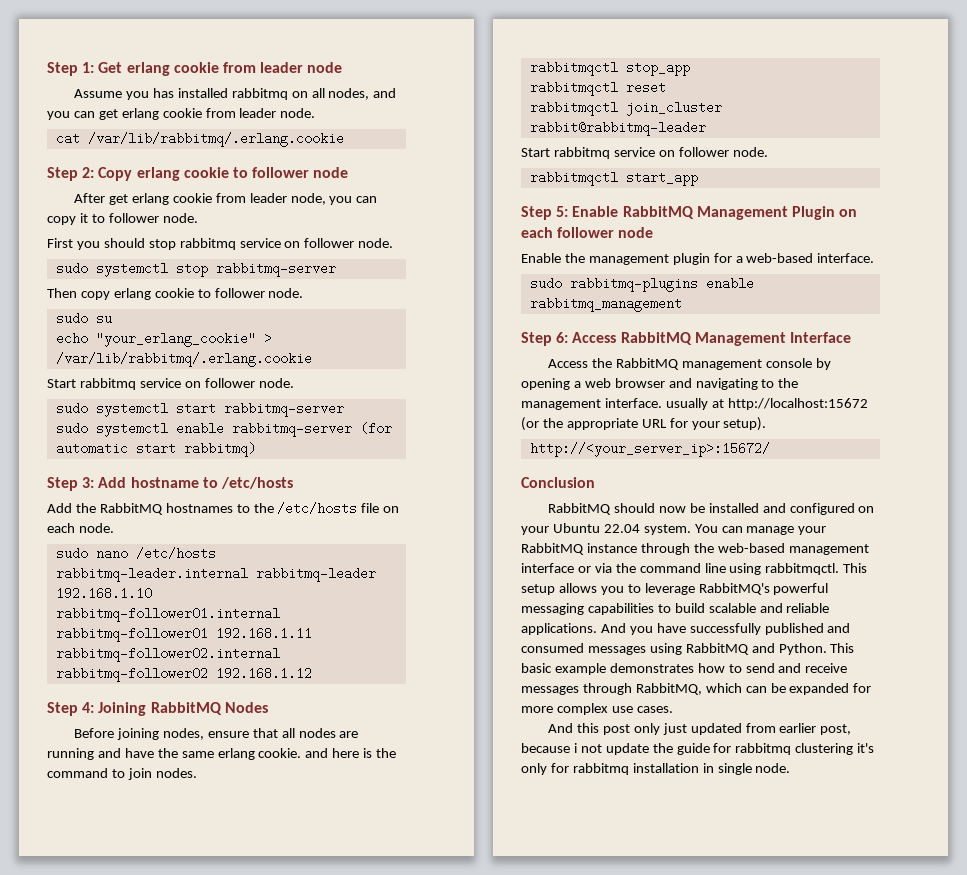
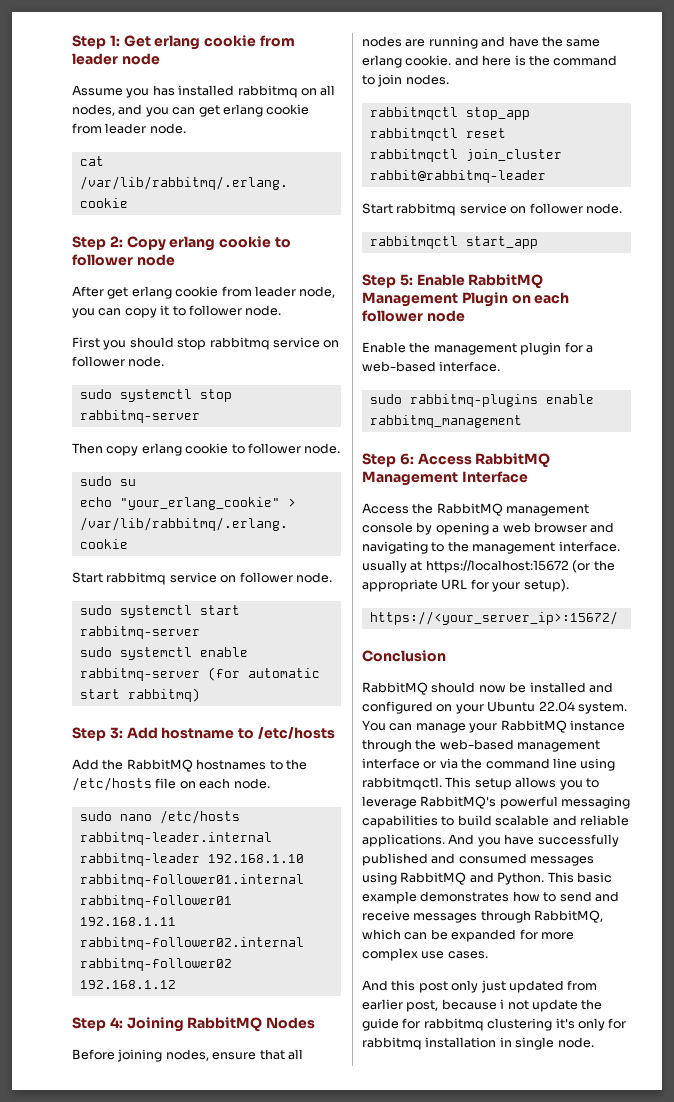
- Access the RabbitMQ management console by opening a web browser and navigating to the management interface. usually at http://localhost:15672 (or the appropriate URL for your setup).
+ Access the RabbitMQ management console by opening a web browser and navigating to the management interface. usually at https://localhost:15672 (or the appropriate URL for your setup).
- http://<your_server_ip>:15672/
+ https://<your_server_ip>:15672/

